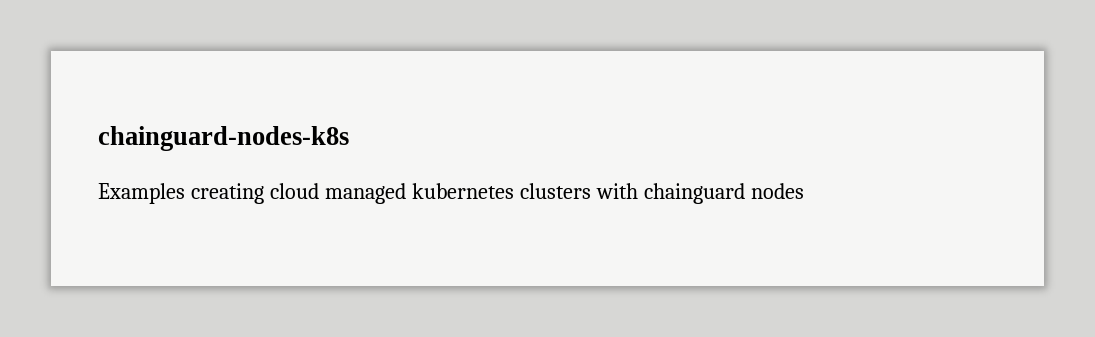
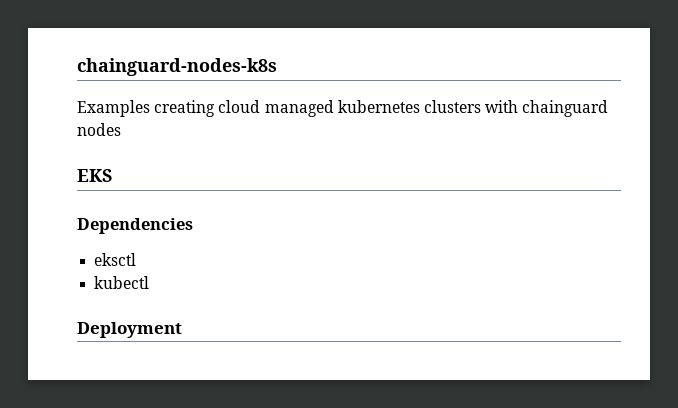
+ EKS
+ Dependencies
+ eksctl
+ kubectl
+ Deployment

